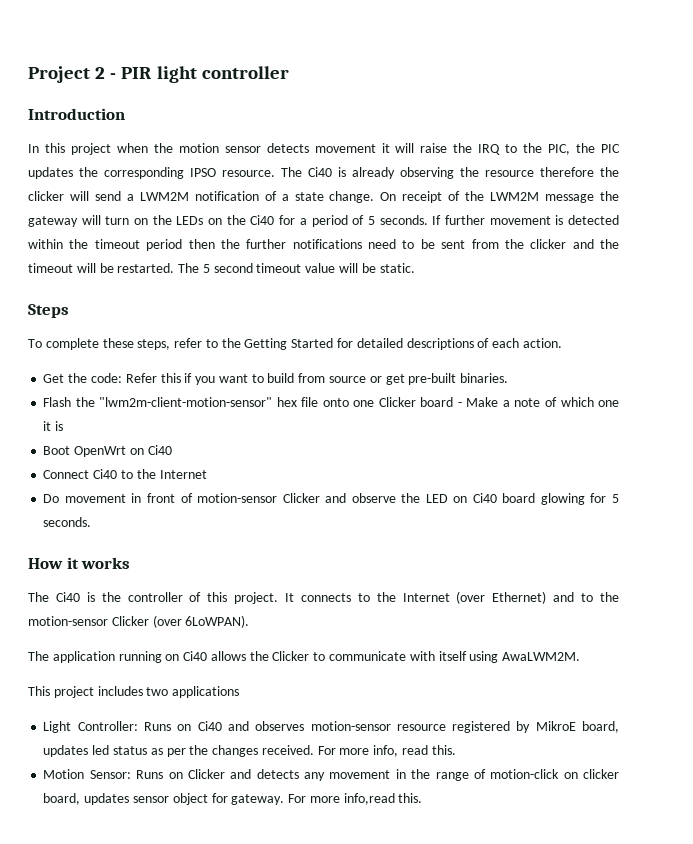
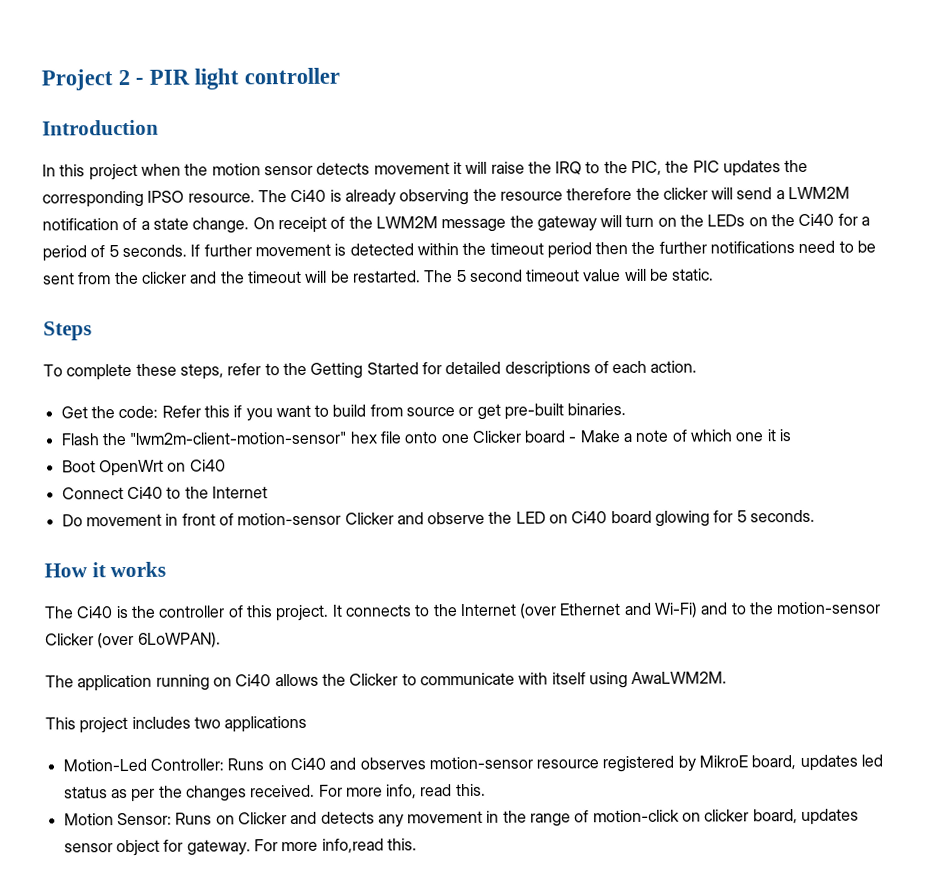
- It connects to the Internet (over Ethernet) and to the motion-sensor Clicker (over 6LoWPAN).
+ It connects to the Internet (over Ethernet and Wi-Fi) and to the motion-sensor Clicker (over 6LoWPAN).
- Light Controller: Runs on Ci40 and observes motion-sensor resource registered by MikroE board, updates led status as per the changes received.
+ Motion-Led Controller: Runs on Ci40 and observes motion-sensor resource registered by MikroE board, updates led status as per the changes received.

